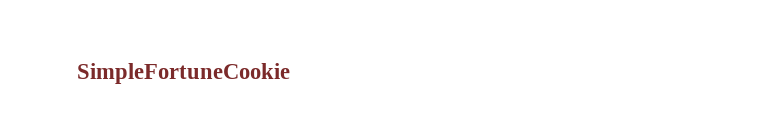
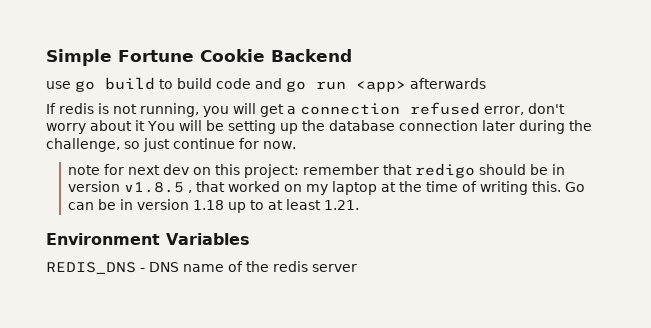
- SimpleFortuneCookie
+ Simple Fortune Cookie Backend
+ use go build to build code and go run <app> afterwards
+ If redis is not running, you will get a connection refused error, don't worry about it You will be setting up the database connection later during the challenge, so just continue for now.
+ note for next dev on this project: remember that redigo should be in version v1.8.5 , that worked on my laptop at the time of writing this. Go can be in version 1.18 up to at least 1.21.
+ Environment Variables
+ REDIS_DNS - DNS name of the redis server

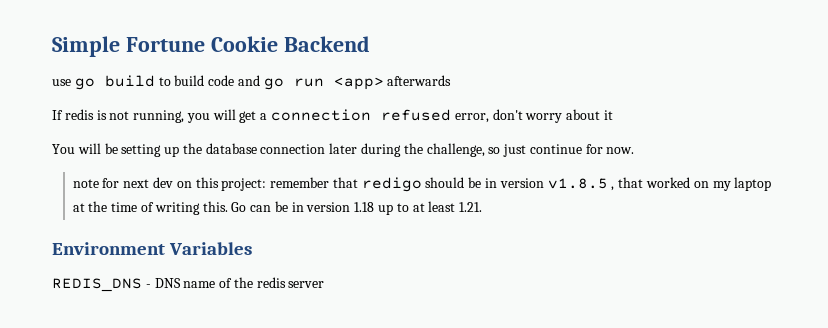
- If redis is not running, you will get a connection refused error, don't worry about it You will be setting up the database connection later during the challenge, so just continue for now.
+ If redis is not running, you will get a connection refused error, don't worry about it
+ You will be setting up the database connection later during the challenge, so just continue for now.

